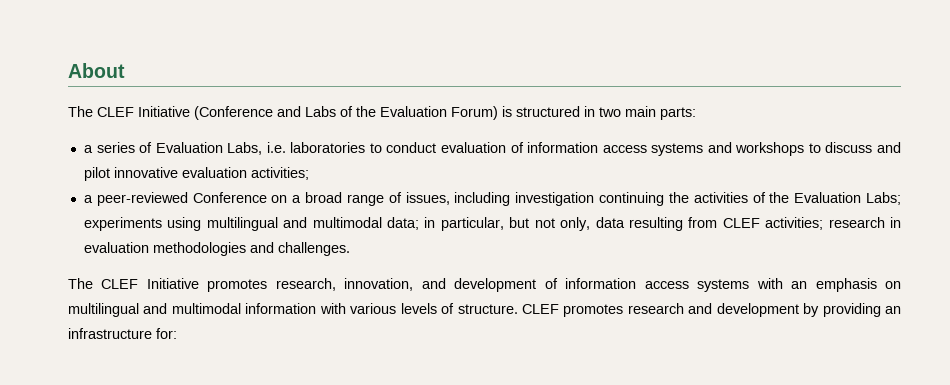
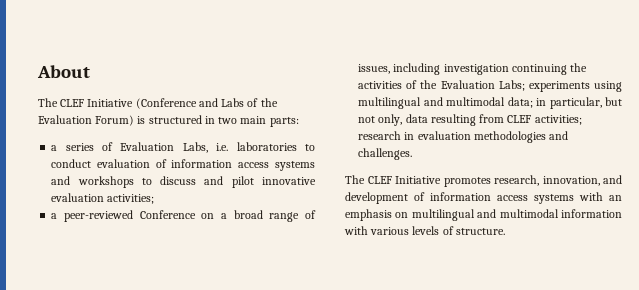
- CLEF promotes research and development by providing an infrastructure for:

